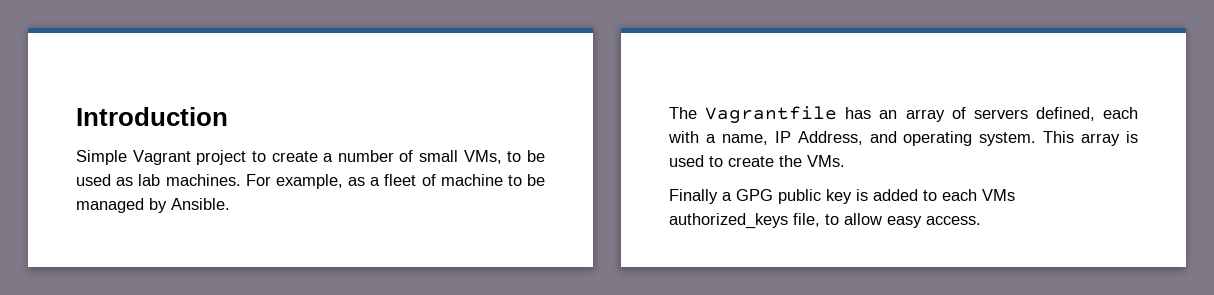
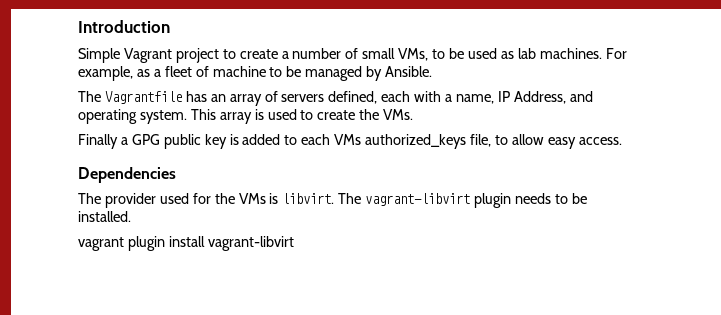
+ Dependencies
+ The provider used for the VMs is libvirt. The vagrant-libvirt plugin needs to be installed.
+ vagrant plugin install vagrant-libvirt

